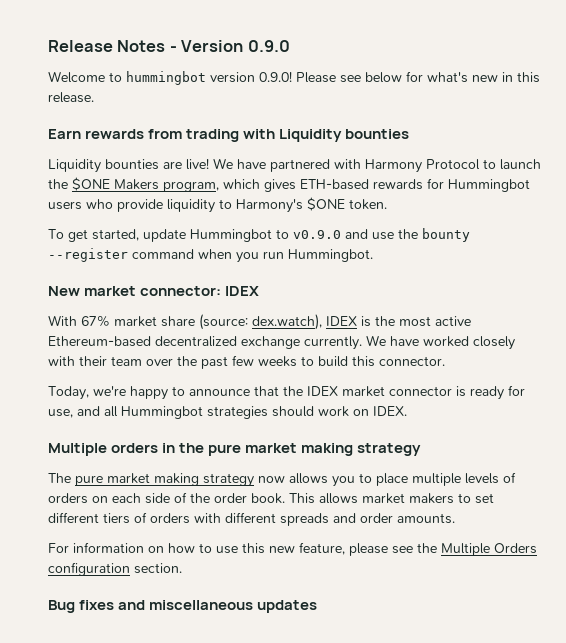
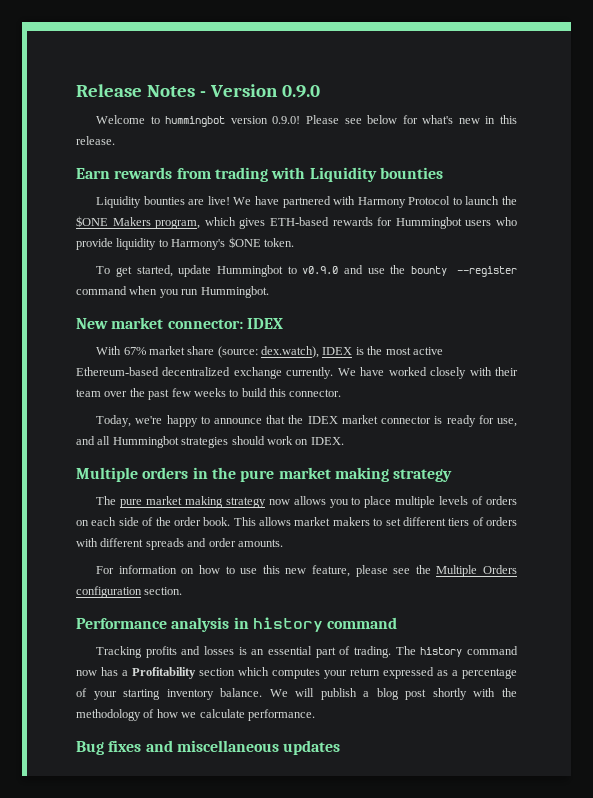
+ Performance analysis in history command
+ Tracking profits and losses is an essential part of trading. The history command now has a Profitability section which computes your return expressed as a percentage of your starting inventory balance. We will publish a blog post shortly with the methodology of how we calculate performance.

